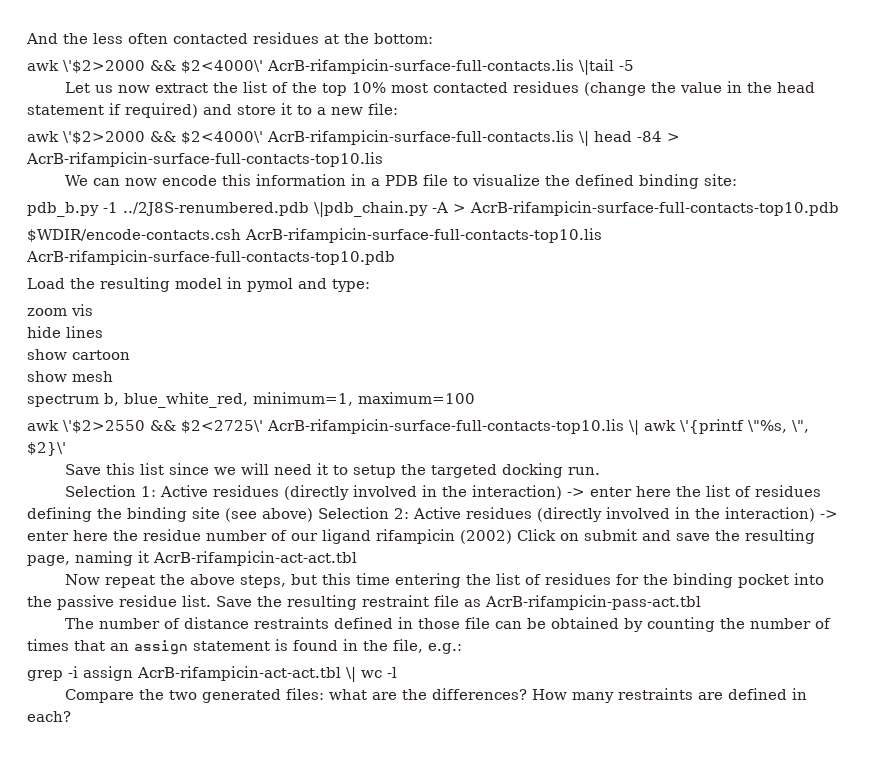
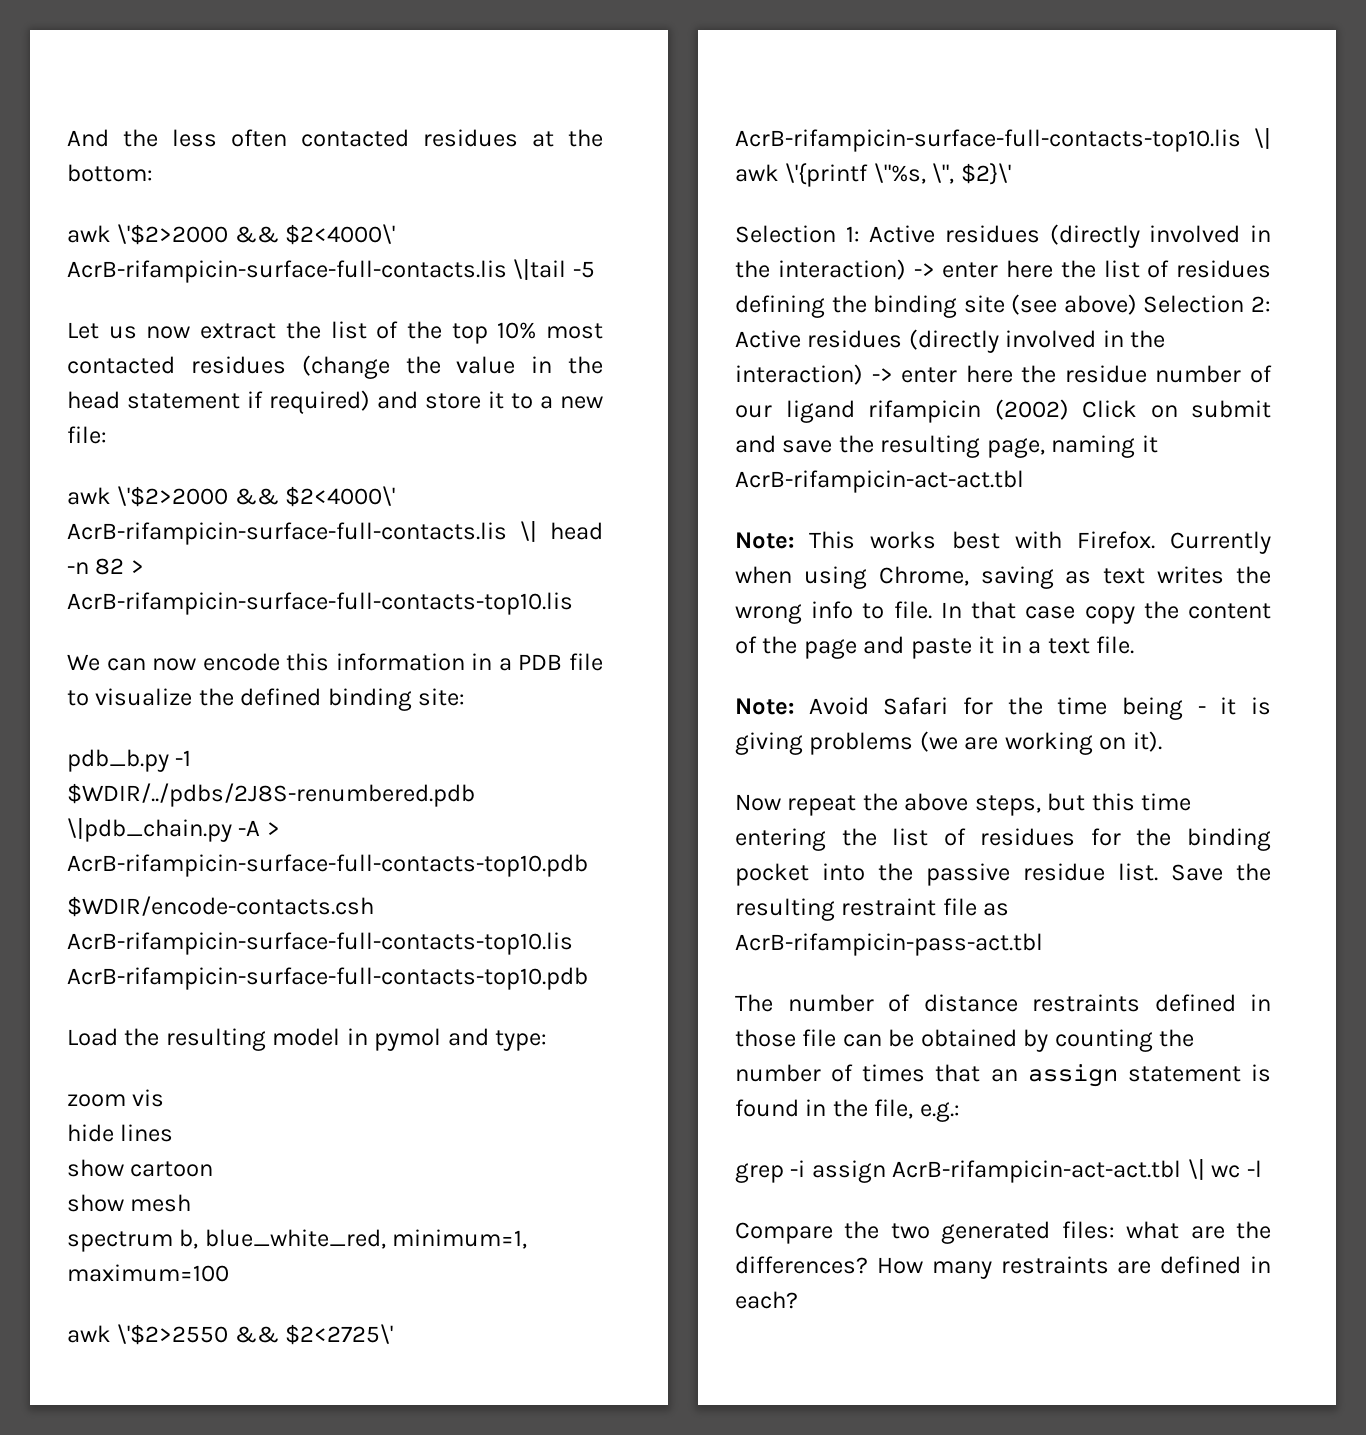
- awk \'$2>2000 && $2<4000\' AcrB-rifampicin-surface-full-contacts.lis \| head -84 > AcrB-rifampicin-surface-full-contacts-top10.lis
+ awk \'$2>2000 && $2<4000\' AcrB-rifampicin-surface-full-contacts.lis \| head -n 82 > AcrB-rifampicin-surface-full-contacts-top10.lis
- pdb_b.py -1 ../2J8S-renumbered.pdb \|pdb_chain.py -A > AcrB-rifampicin-surface-full-contacts-top10.pdb
+ pdb_b.py -1 $WDIR/../pdbs/2J8S-renumbered.pdb \|pdb_chain.py -A > AcrB-rifampicin-surface-full-contacts-top10.pdb
- Save this list since we will need it to setup the targeted docking run.
+ Note: This works best with Firefox. Currently when using Chrome, saving as text writes the wrong info to file. In that case copy the content of the page and paste it in a text file.
+ Note: Avoid Safari for the time being - it is giving problems (we are working on it).

